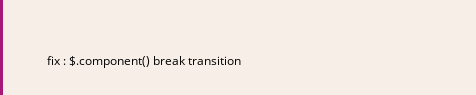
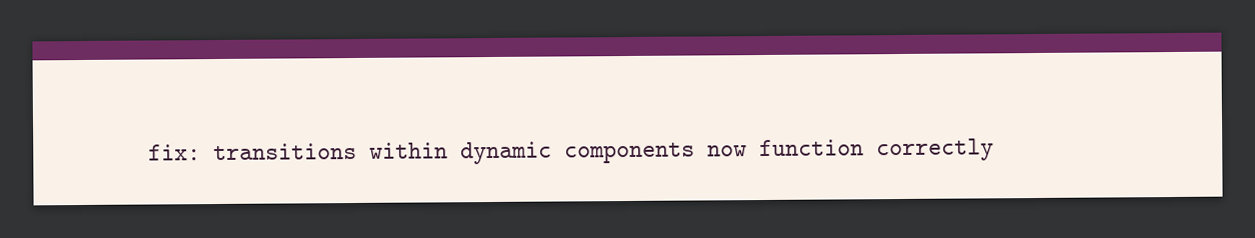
- fix : $.component() break transition
+ fix: transitions within dynamic components now function correctly

